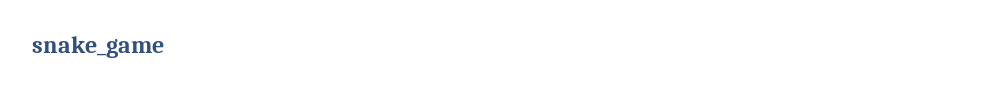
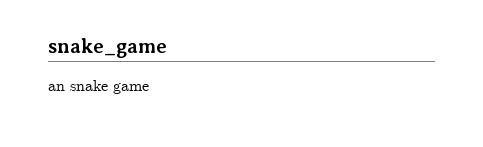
+ an snake game

